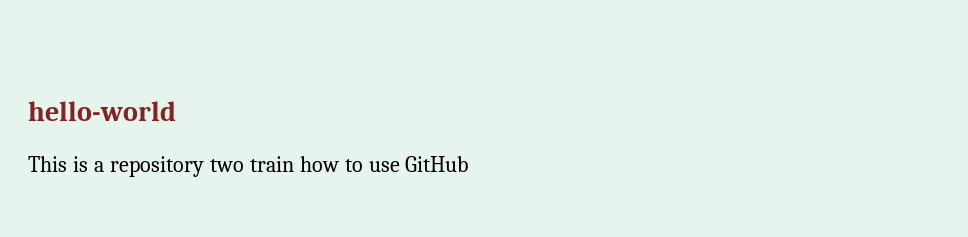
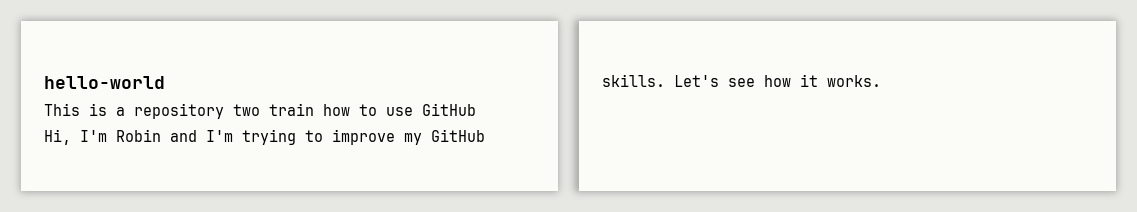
+ Hi, I'm Robin and I'm trying to improve my GitHub skills. Let's see how it works.

